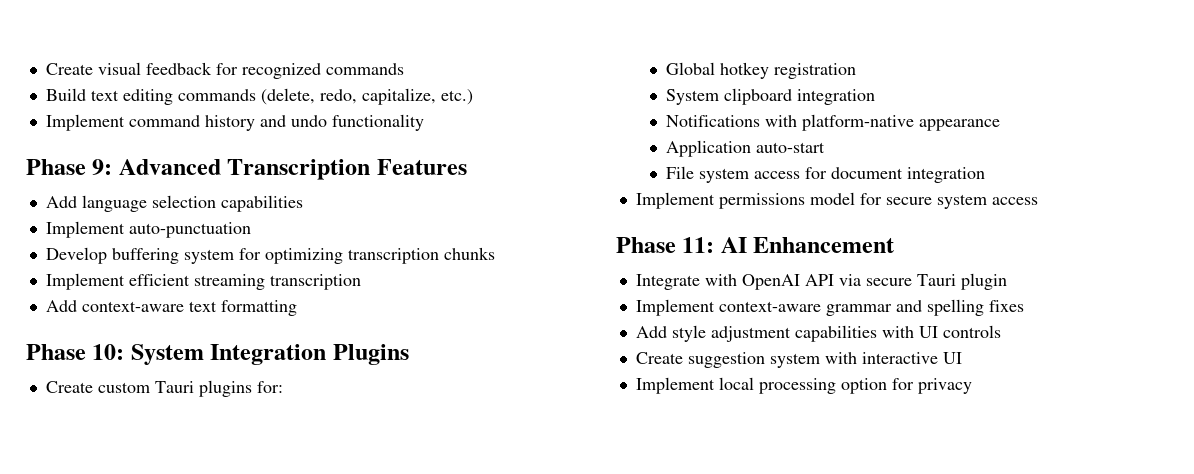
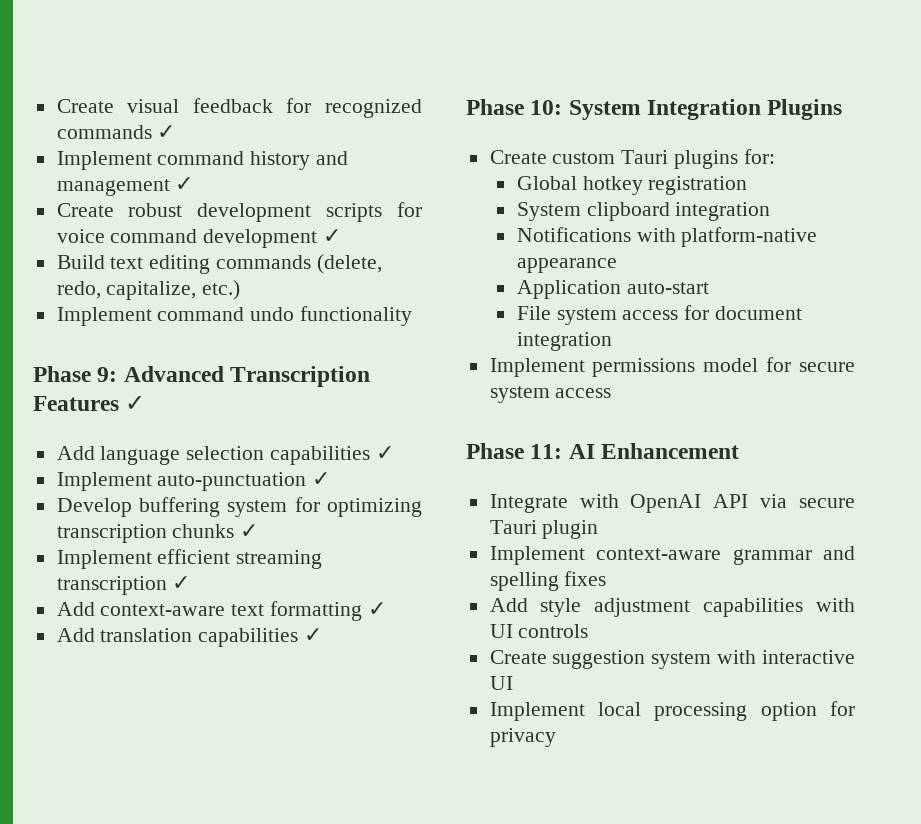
- Create visual feedback for recognized commands
+ Create visual feedback for recognized commands ✓
+ Implement command history and management ✓
+ Create robust development scripts for voice command development ✓
- Implement command history and undo functionality
+ Implement command undo functionality
- Phase 9: Advanced Transcription Features
+ Phase 9: Advanced Transcription Features ✓
- Add language selection capabilities
+ Add language selection capabilities ✓
- Implement auto-punctuation
+ Implement auto-punctuation ✓
- Develop buffering system for optimizing transcription chunks
+ Develop buffering system for optimizing transcription chunks ✓
- Implement efficient streaming transcription
+ Implement efficient streaming transcription ✓
- Add context-aware text formatting
+ Add context-aware text formatting ✓
+ Add translation capabilities ✓

